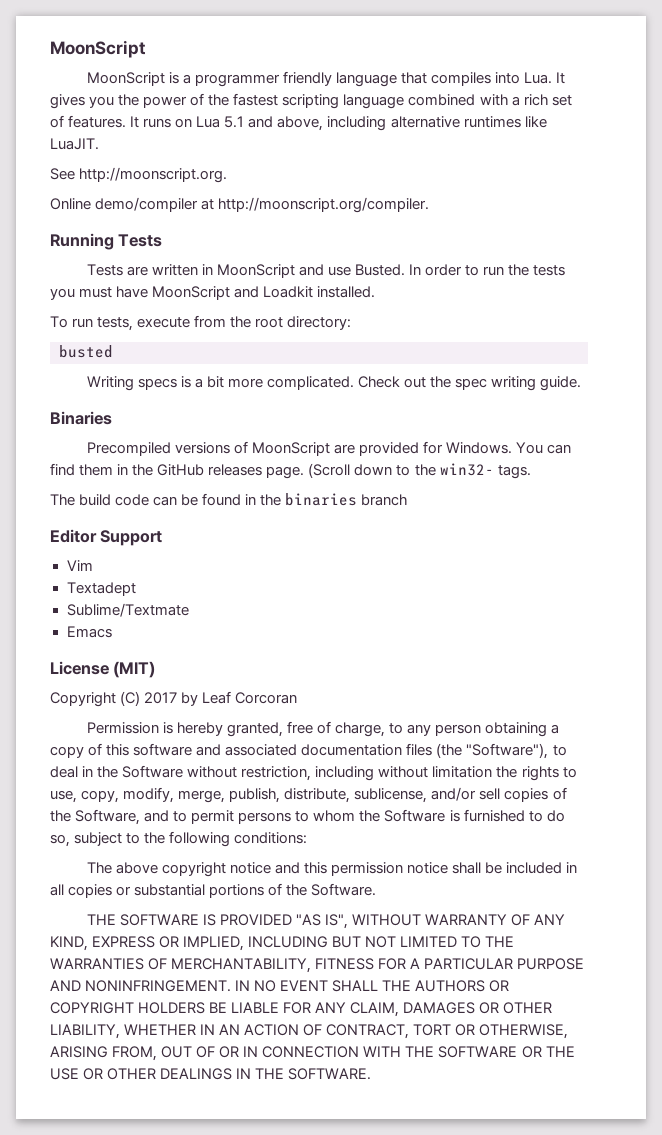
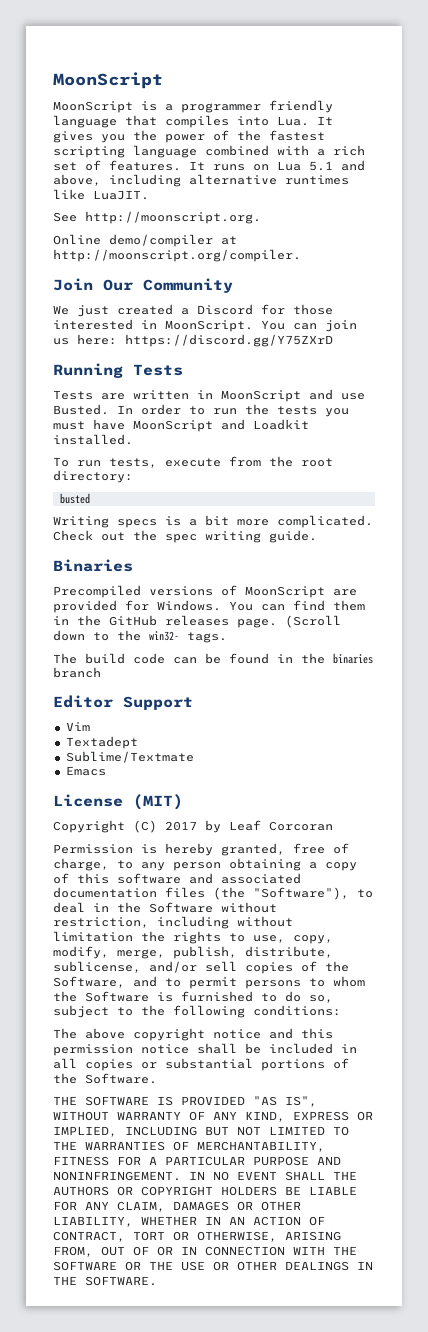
+ Join Our Community
+ We just created a Discord for those interested in MoonScript. You can join us here: https://discord.gg/Y75ZXrD

